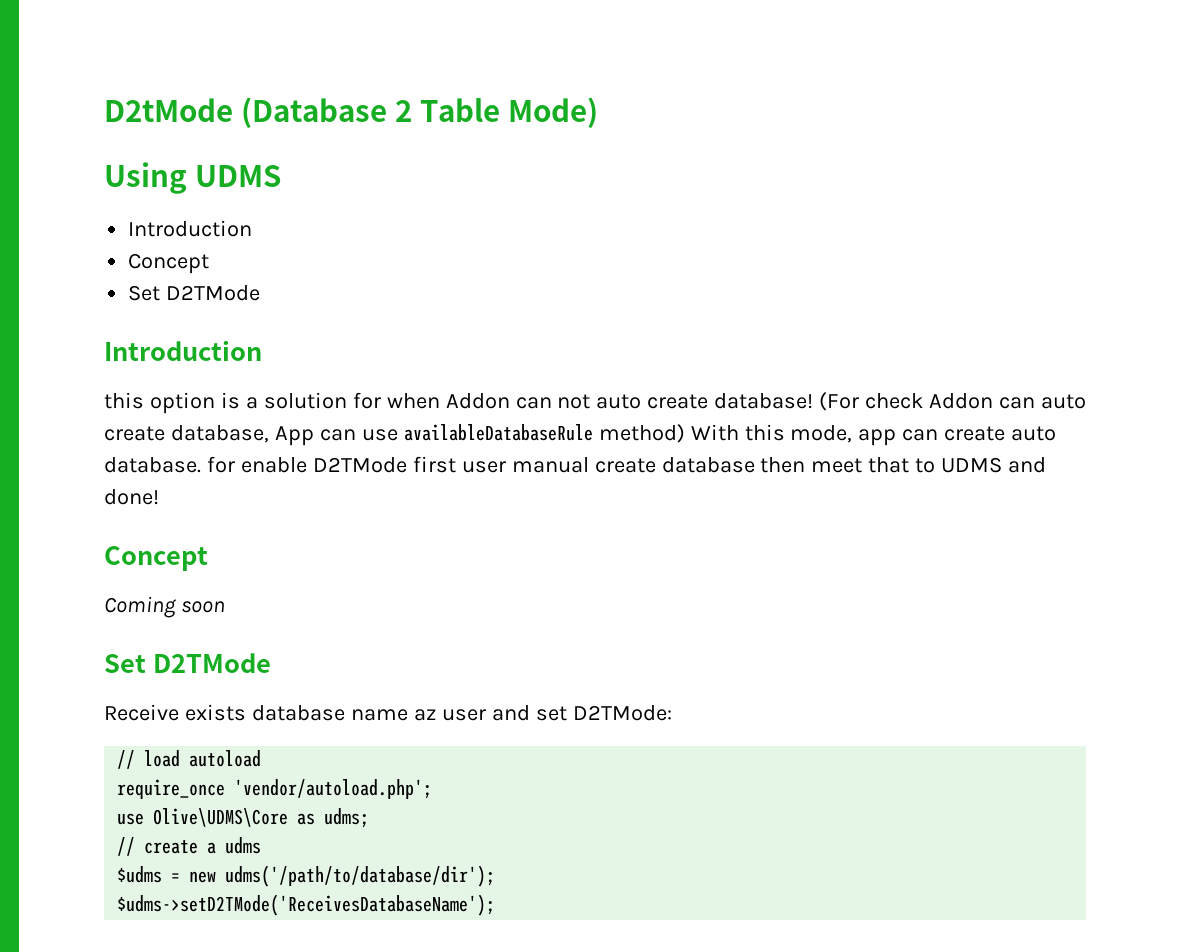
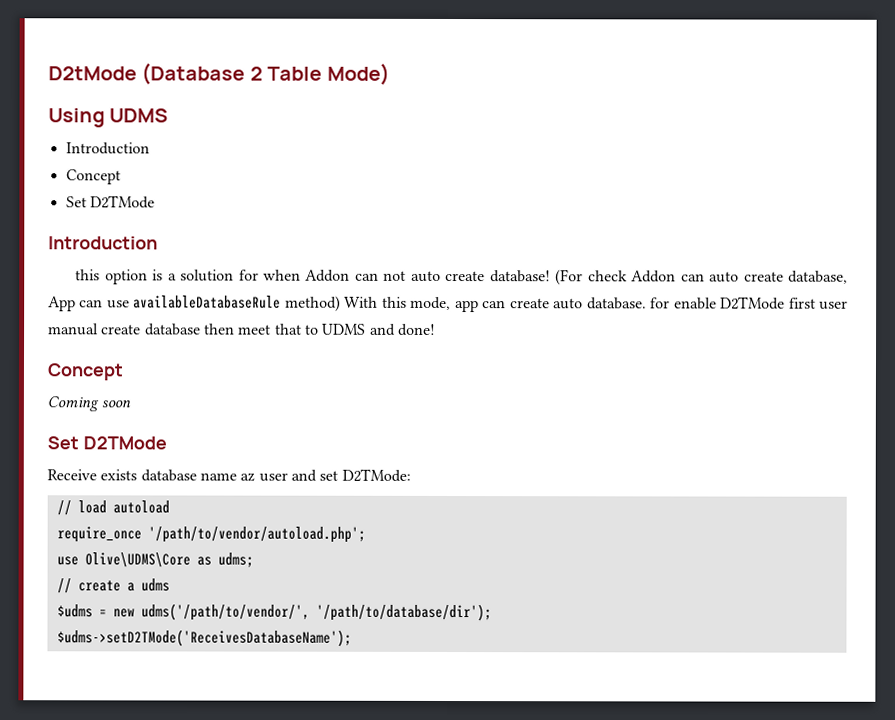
- require_once 'vendor/autoload.php';
+ require_once '/path/to/vendor/autoload.php';
- $udms = new udms('/path/to/database/dir');
+ $udms = new udms('/path/to/vendor/', '/path/to/database/dir');

